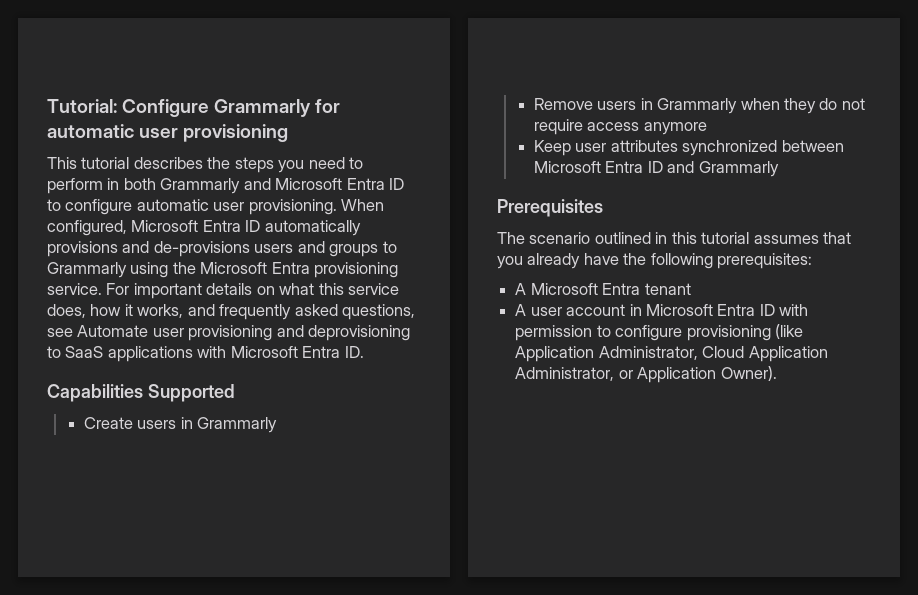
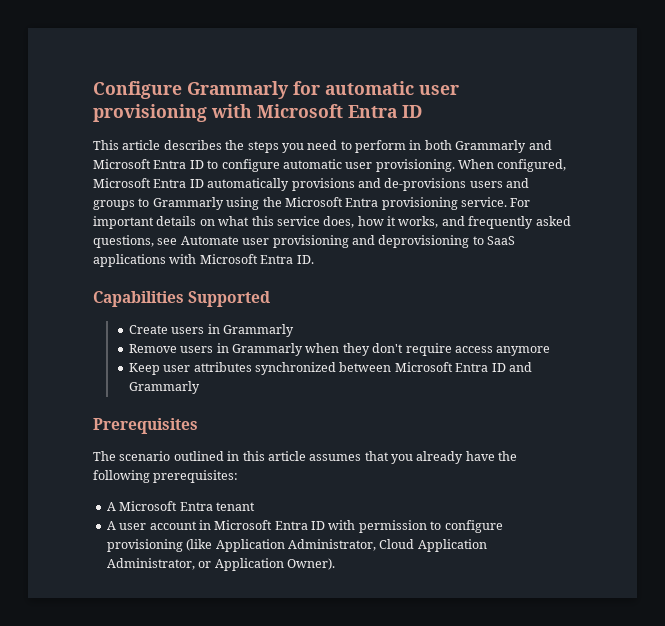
- Tutorial: Configure Grammarly for automatic user provisioning
+ Configure Grammarly for automatic user provisioning with Microsoft Entra ID
- This tutorial describes the steps you need to perform in both Grammarly and Microsoft Entra ID to configure automatic user provisioning.
+ This article describes the steps you need to perform in both Grammarly and Microsoft Entra ID to configure automatic user provisioning.
- Remove users in Grammarly when they do not require access anymore
+ Remove users in Grammarly when they don't require access anymore
- The scenario outlined in this tutorial assumes that you already have the following prerequisites:
+ The scenario outlined in this article assumes that you already have the following prerequisites:

